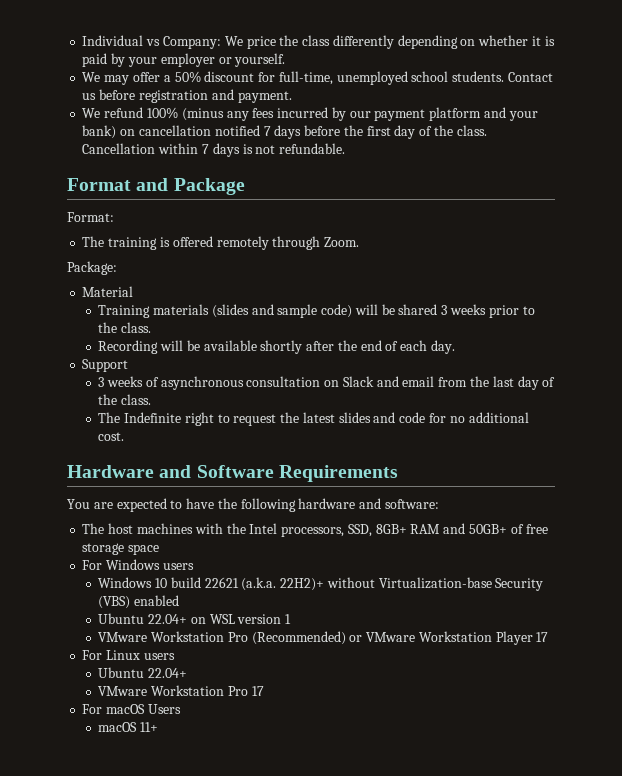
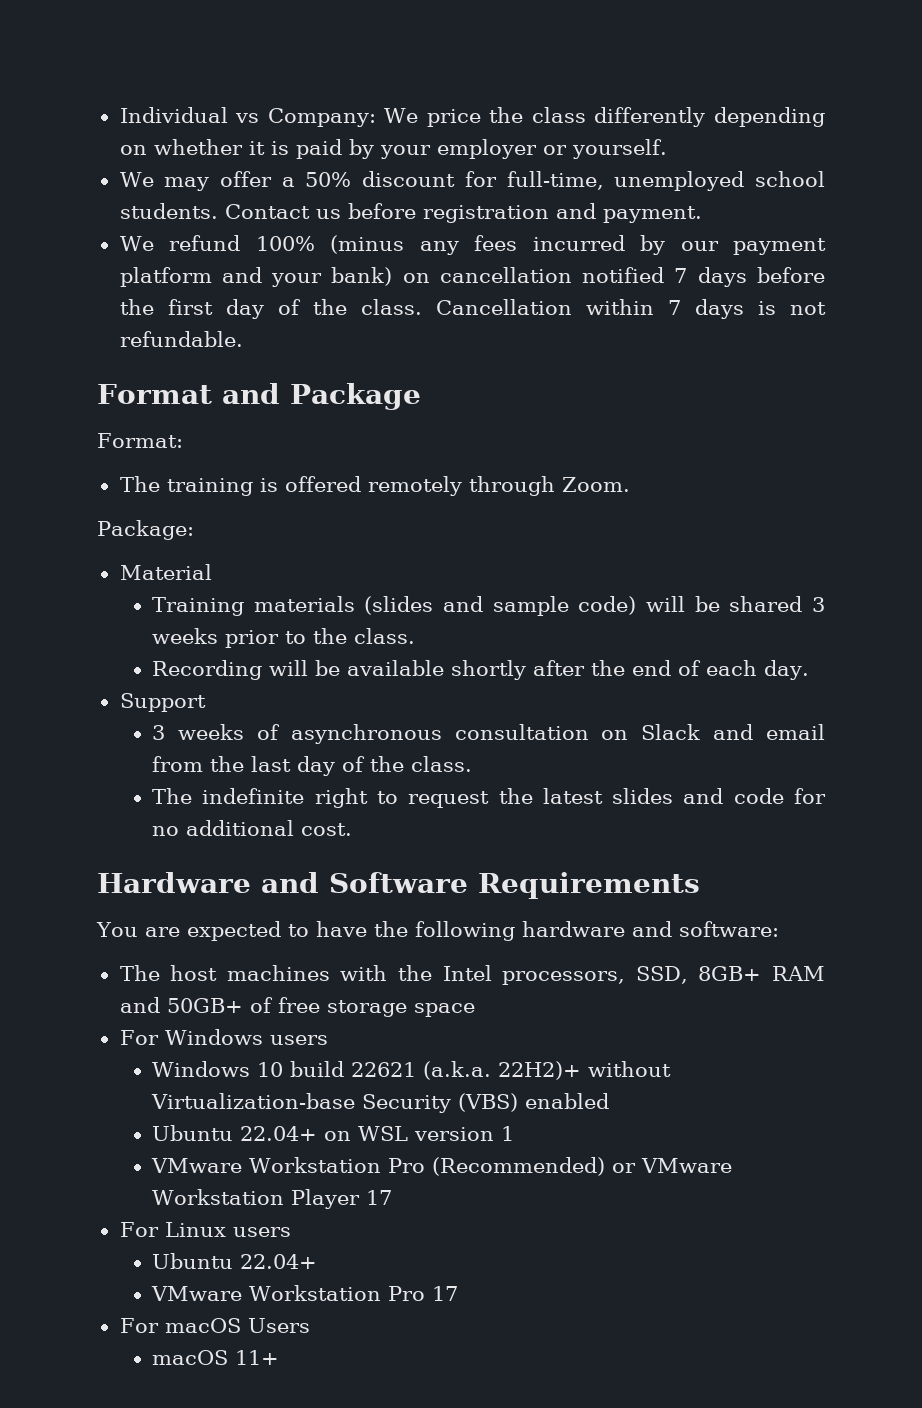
- The Indefinite right to request the latest slides and code for no additional cost.
+ The indefinite right to request the latest slides and code for no additional cost.

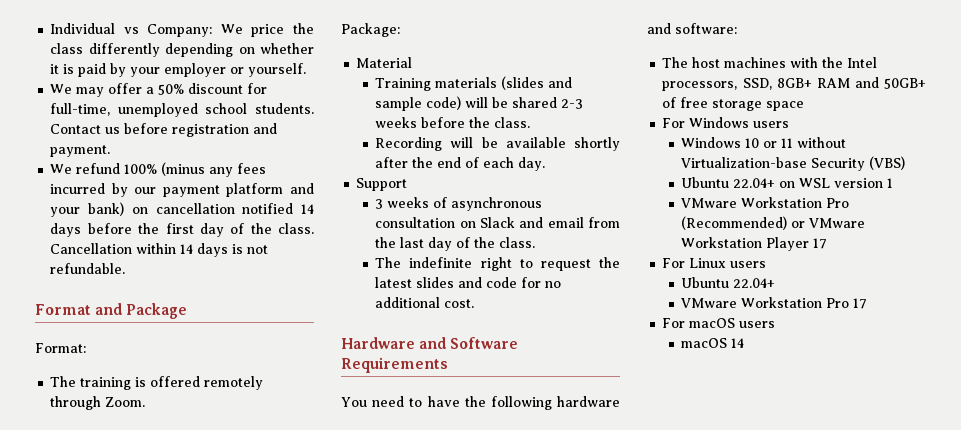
- We refund 100% (minus any fees incurred by our payment platform and your bank) on cancellation notified 7 days before the first day of the class.
+ We refund 100% (minus any fees incurred by our payment platform and your bank) on cancellation notified 14 days before the first day of the class.
- Cancellation within 7 days is not refundable.
+ Cancellation within 14 days is not refundable.
- Training materials (slides and sample code) will be shared 3 weeks prior to the class.
+ Training materials (slides and sample code) will be shared 2-3 weeks before the class.
- You are expected to have the following hardware and software:
+ You need to have the following hardware and software:
- Windows 10 build 22621 (a.k.a. 22H2)+ without Virtualization-base Security (VBS) enabled
+ Windows 10 or 11 without Virtualization-base Security (VBS)
- For macOS Users
- macOS 11+
+ For macOS users
+ macOS 14

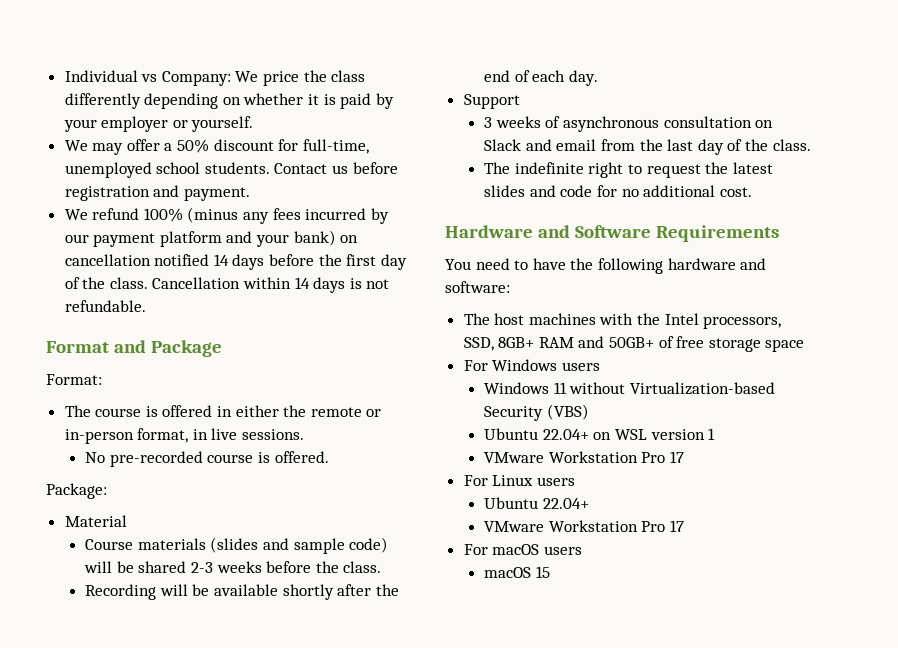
- The training is offered remotely through Zoom.
+ The course is offered in either the remote or in-person format, in live sessions.
+ No pre-recorded course is offered.
- Training materials (slides and sample code) will be shared 2-3 weeks before the class.
+ Course materials (slides and sample code) will be shared 2-3 weeks before the class.
- Windows 10 or 11 without Virtualization-base Security (VBS)
+ Windows 11 without Virtualization-based Security (VBS)
  Ubuntu 22.04+ on WSL version 1
- VMware Workstation Pro (Recommended) or VMware Workstation Player 17
+ VMware Workstation Pro 17
- macOS 14
+ macOS 15

